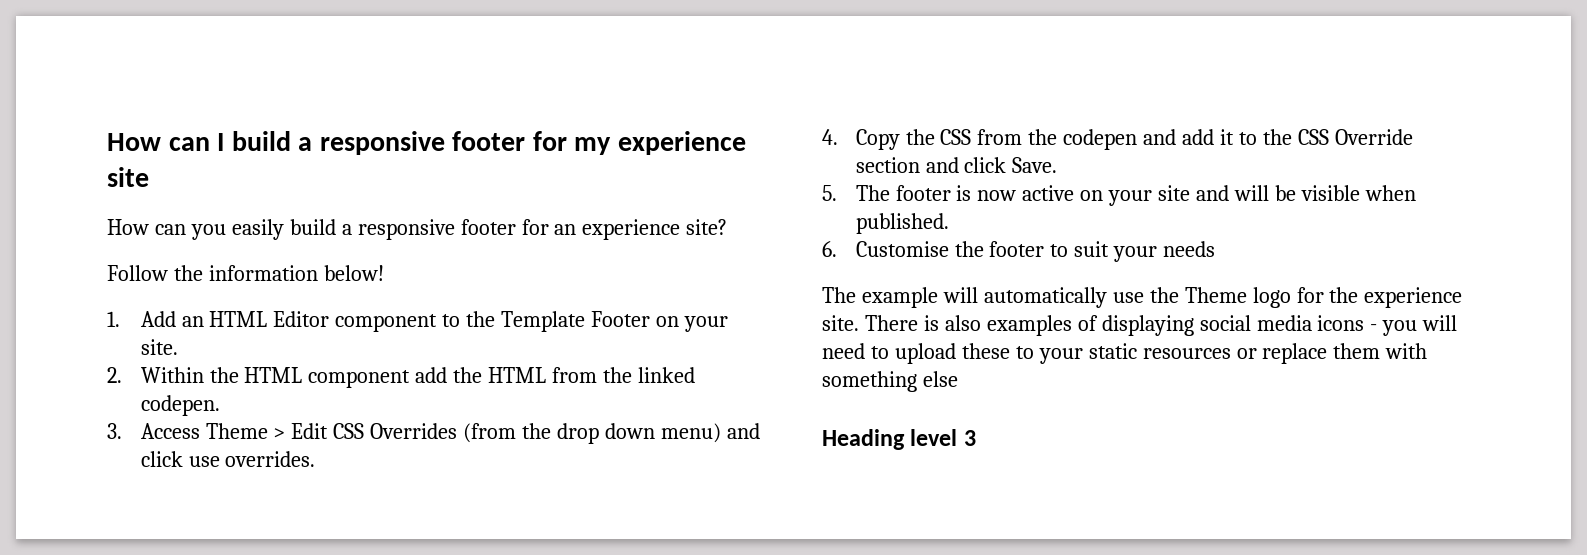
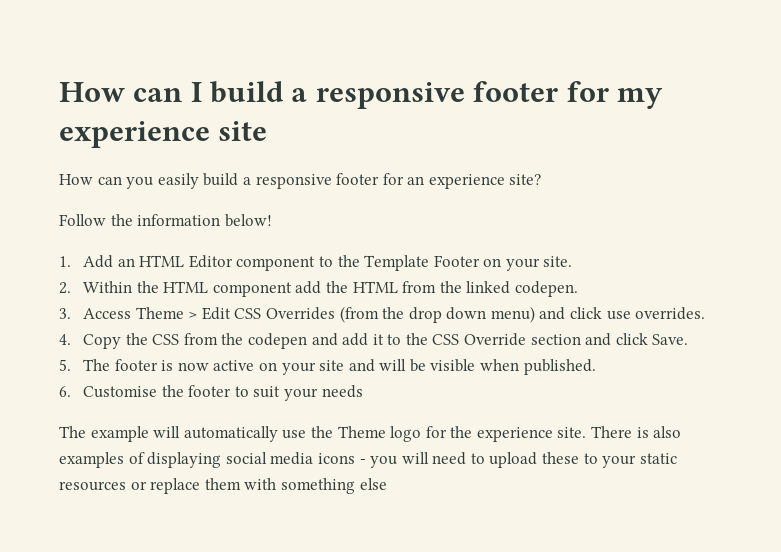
- Heading level 3

